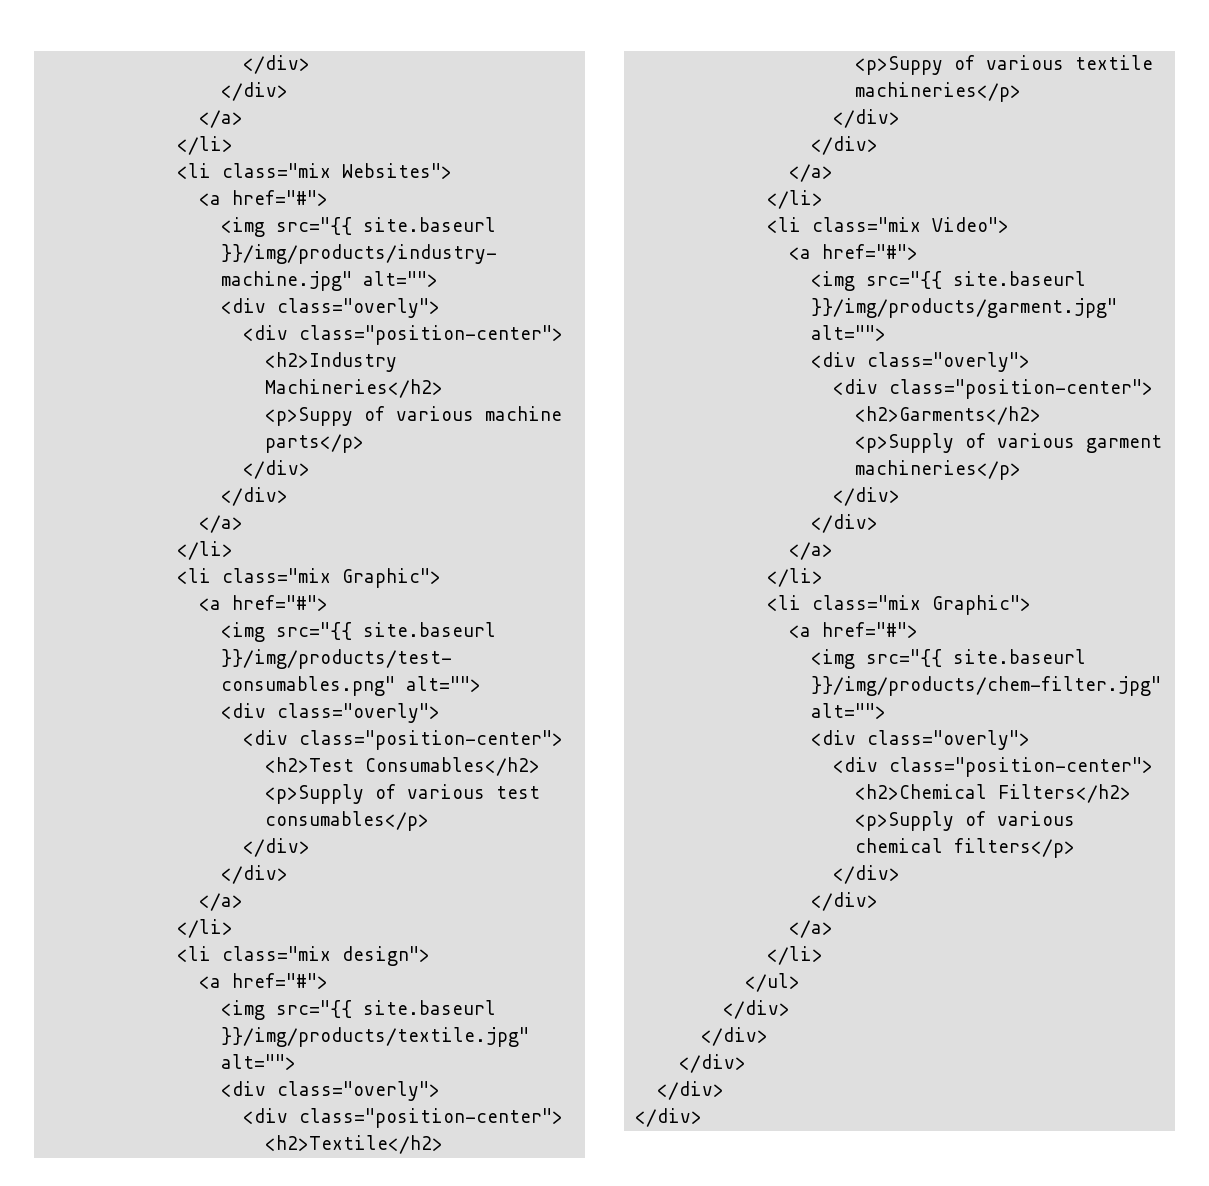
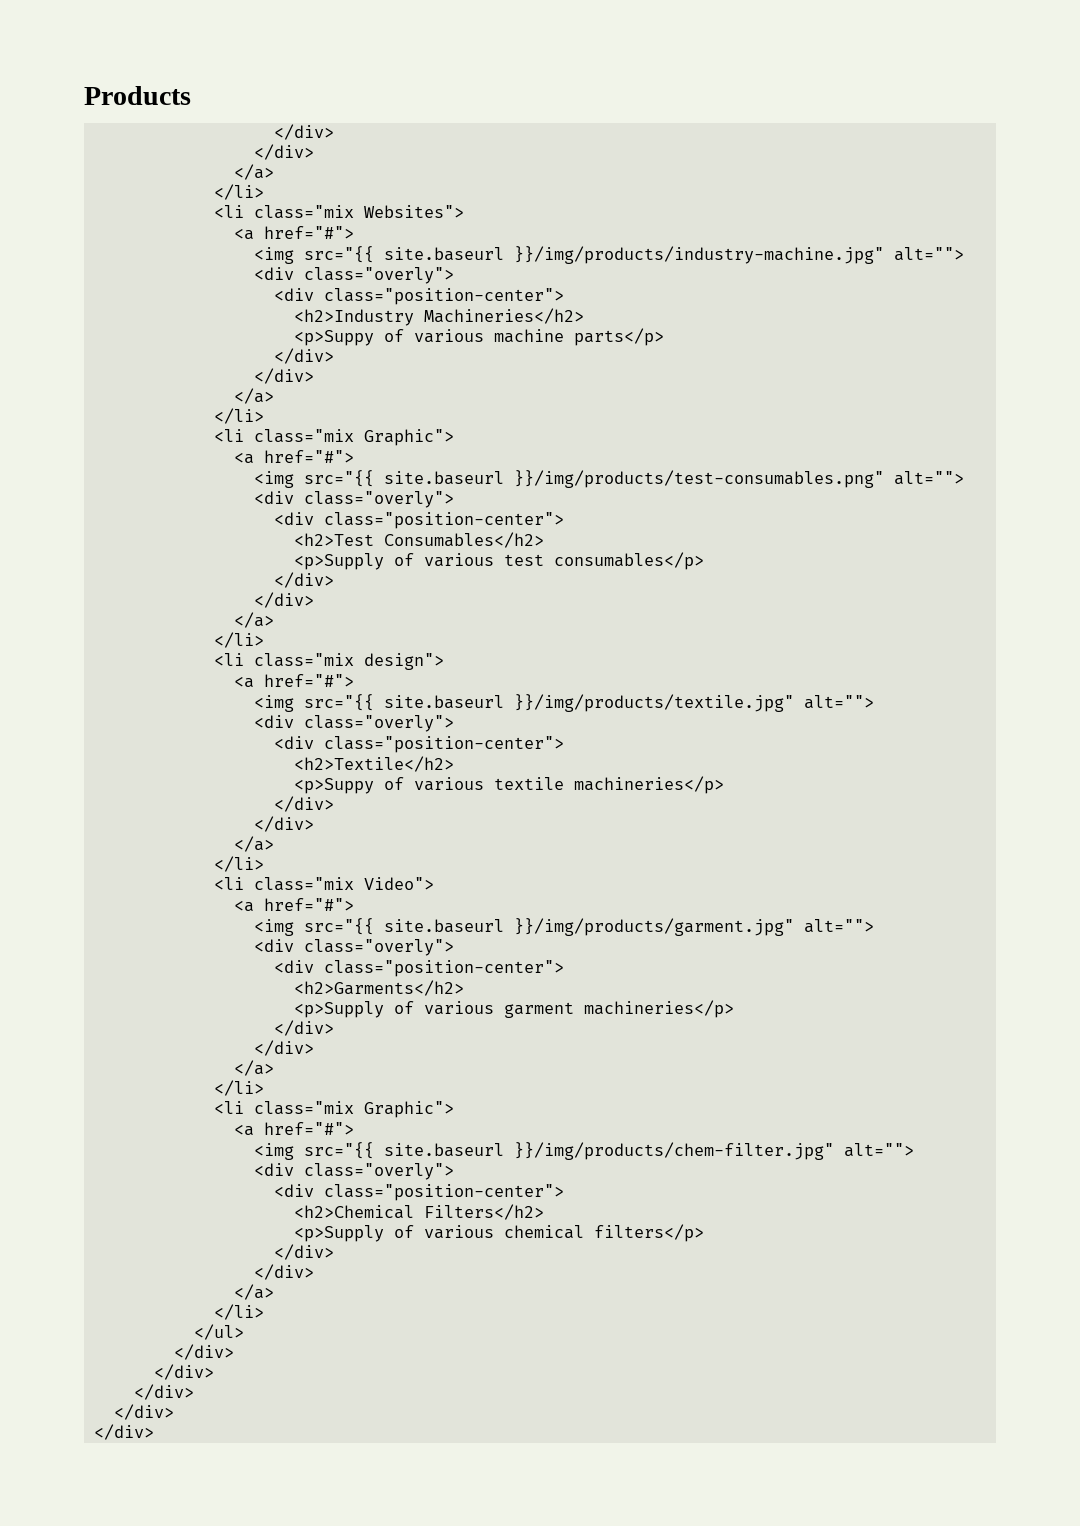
+ Products

